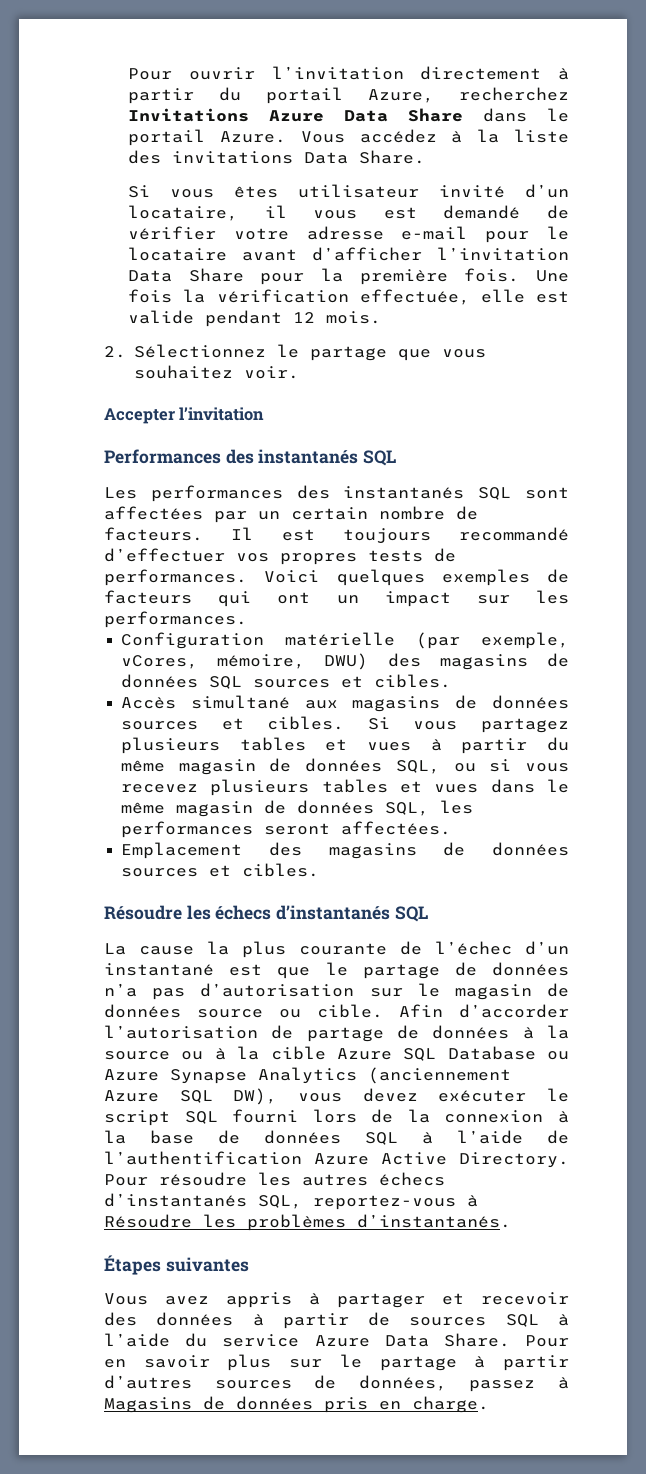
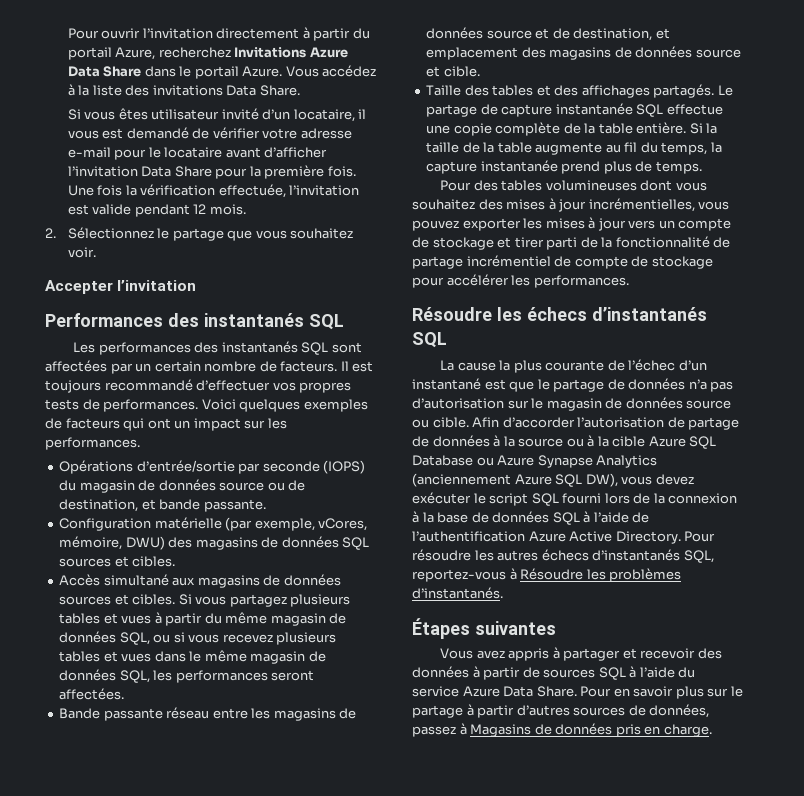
- Une fois la vérification effectuée, elle est valide pendant 12 mois.
+ Une fois la vérification effectuée, l’invitation est valide pendant 12 mois.
+ Opérations d’entrée/sortie par seconde (IOPS) du magasin de données source ou de destination, et bande passante.
- Emplacement des magasins de données sources et cibles.
+ Bande passante réseau entre les magasins de données source et de destination, et emplacement des magasins de données source et cible.
+ Taille des tables et des affichages partagés. Le partage de capture instantanée SQL effectue une copie complète de la table entière. Si la taille de la table augmente au fil du temps, la capture instantanée prend plus de temps.
+ Pour des tables volumineuses dont vous souhaitez des mises à jour incrémentielles, vous pouvez exporter les mises à jour vers un compte de stockage et tirer parti de la fonctionnalité de partage incrémentiel de compte de stockage pour accélérer les performances.

